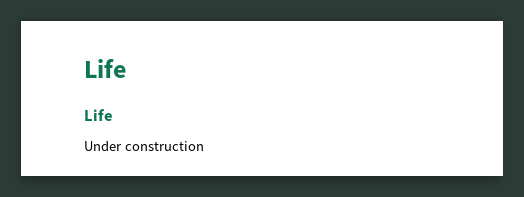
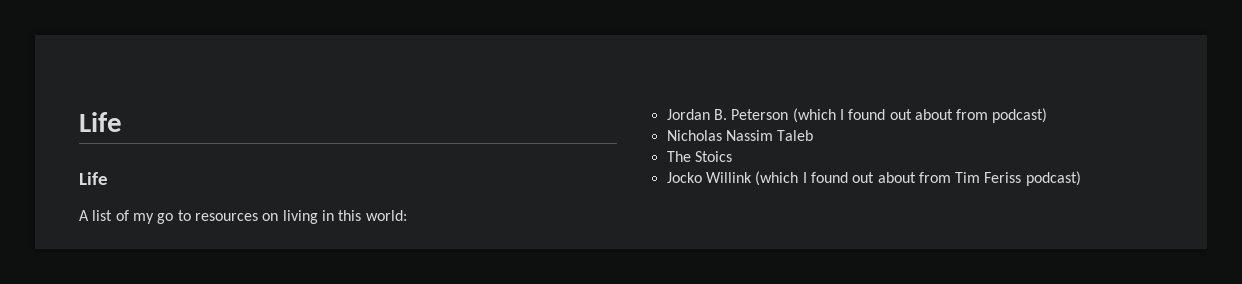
- Under construction
+ A list of my go to resources on living in this world:
+ Jordan B. Peterson (which I found out about from podcast)
+ Nicholas Nassim Taleb
+ The Stoics
+ Jocko Willink (which I found out about from Tim Feriss podcast)

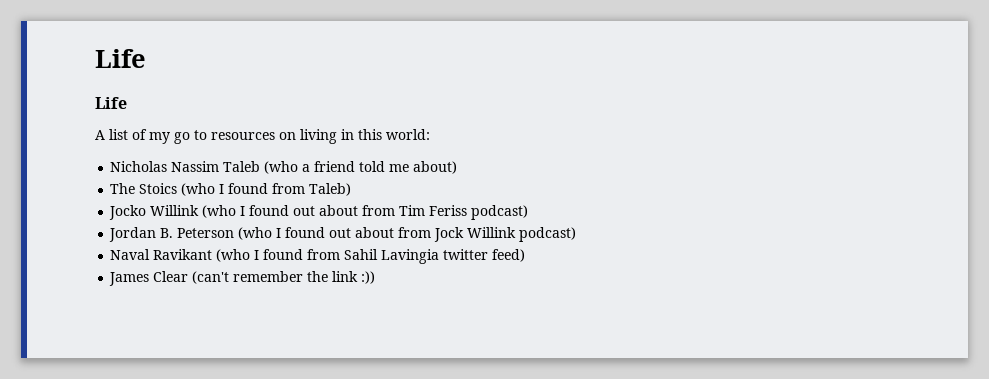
- Jordan B. Peterson (which I found out about from podcast)
- Nicholas Nassim Taleb
- The Stoics
+ Nicholas Nassim Taleb (who a friend told me about)
+ The Stoics (who I found from Taleb)
- Jocko Willink (which I found out about from Tim Feriss podcast)
+ Jocko Willink (who I found out about from Tim Feriss podcast)
+ Jordan B. Peterson (who I found out about from Jock Willink podcast)
+ Naval Ravikant (who I found from Sahil Lavingia twitter feed)
+ James Clear (can't remember the link :))

